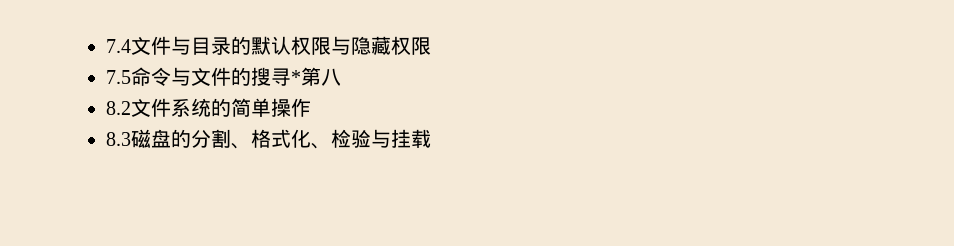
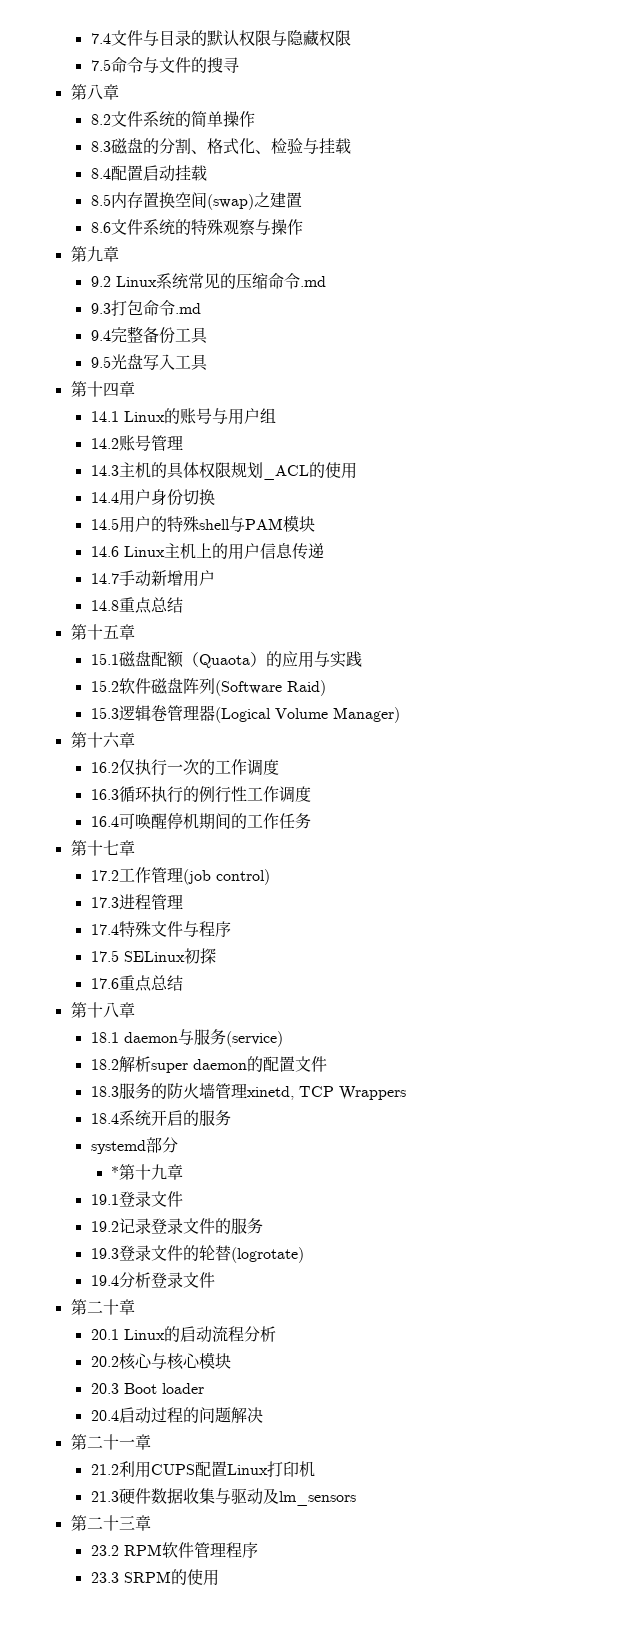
- 7.5命令与文件的搜寻*第八
+ 7.5命令与文件的搜寻
+ 第八章
+ 8.4配置启动挂载
+ 8.5内存置换空间(swap)之建置
+ 8.6文件系统的特殊观察与操作
+ 第九章
+ 9.2 Linux系统常见的压缩命令.md
+ 9.3打包命令.md
+ 9.4完整备份工具
+ 9.5光盘写入工具
+ 第十四章
+ 14.1 Linux的账号与用户组
+ 14.2账号管理
+ 14.3主机的具体权限规划_ACL的使用
+ 14.4用户身份切换
+ 14.5用户的特殊shell与PAM模块
+ 14.6 Linux主机上的用户信息传递
+ 14.7手动新增用户
+ 14.8重点总结
+ 第十五章
+ 15.1磁盘配额（Quaota）的应用与实践
+ 15.2软件磁盘阵列(Software Raid)
+ 15.3逻辑卷管理器(Logical Volume Manager)
+ 第十六章
+ 16.2仅执行一次的工作调度
+ 16.3循环执行的例行性工作调度
+ 16.4可唤醒停机期间的工作任务
+ 第十七章
+ 17.2工作管理(job control)
+ 17.3进程管理
+ 17.4特殊文件与程序
+ 17.5 SELinux初探
+ 17.6重点总结
+ 第十八章
+ 18.1 daemon与服务(service)
+ 18.2解析super daemon的配置文件
+ 18.3服务的防火墙管理xinetd, TCP Wrappers
+ 18.4系统开启的服务
+ systemd部分
+ *第十九章
+ 19.1登录文件
+ 19.2记录登录文件的服务
+ 19.3登录文件的轮替(logrotate)
+ 19.4分析登录文件
+ 第二十章
+ 20.1 Linux的启动流程分析
+ 20.2核心与核心模块
+ 20.3 Boot loader
+ 20.4启动过程的问题解决
+ 第二十一章
+ 21.2利用CUPS配置Linux打印机
+ 21.3硬件数据收集与驱动及lm_sensors
+ 第二十三章
+ 23.2 RPM软件管理程序
+ 23.3 SRPM的使用

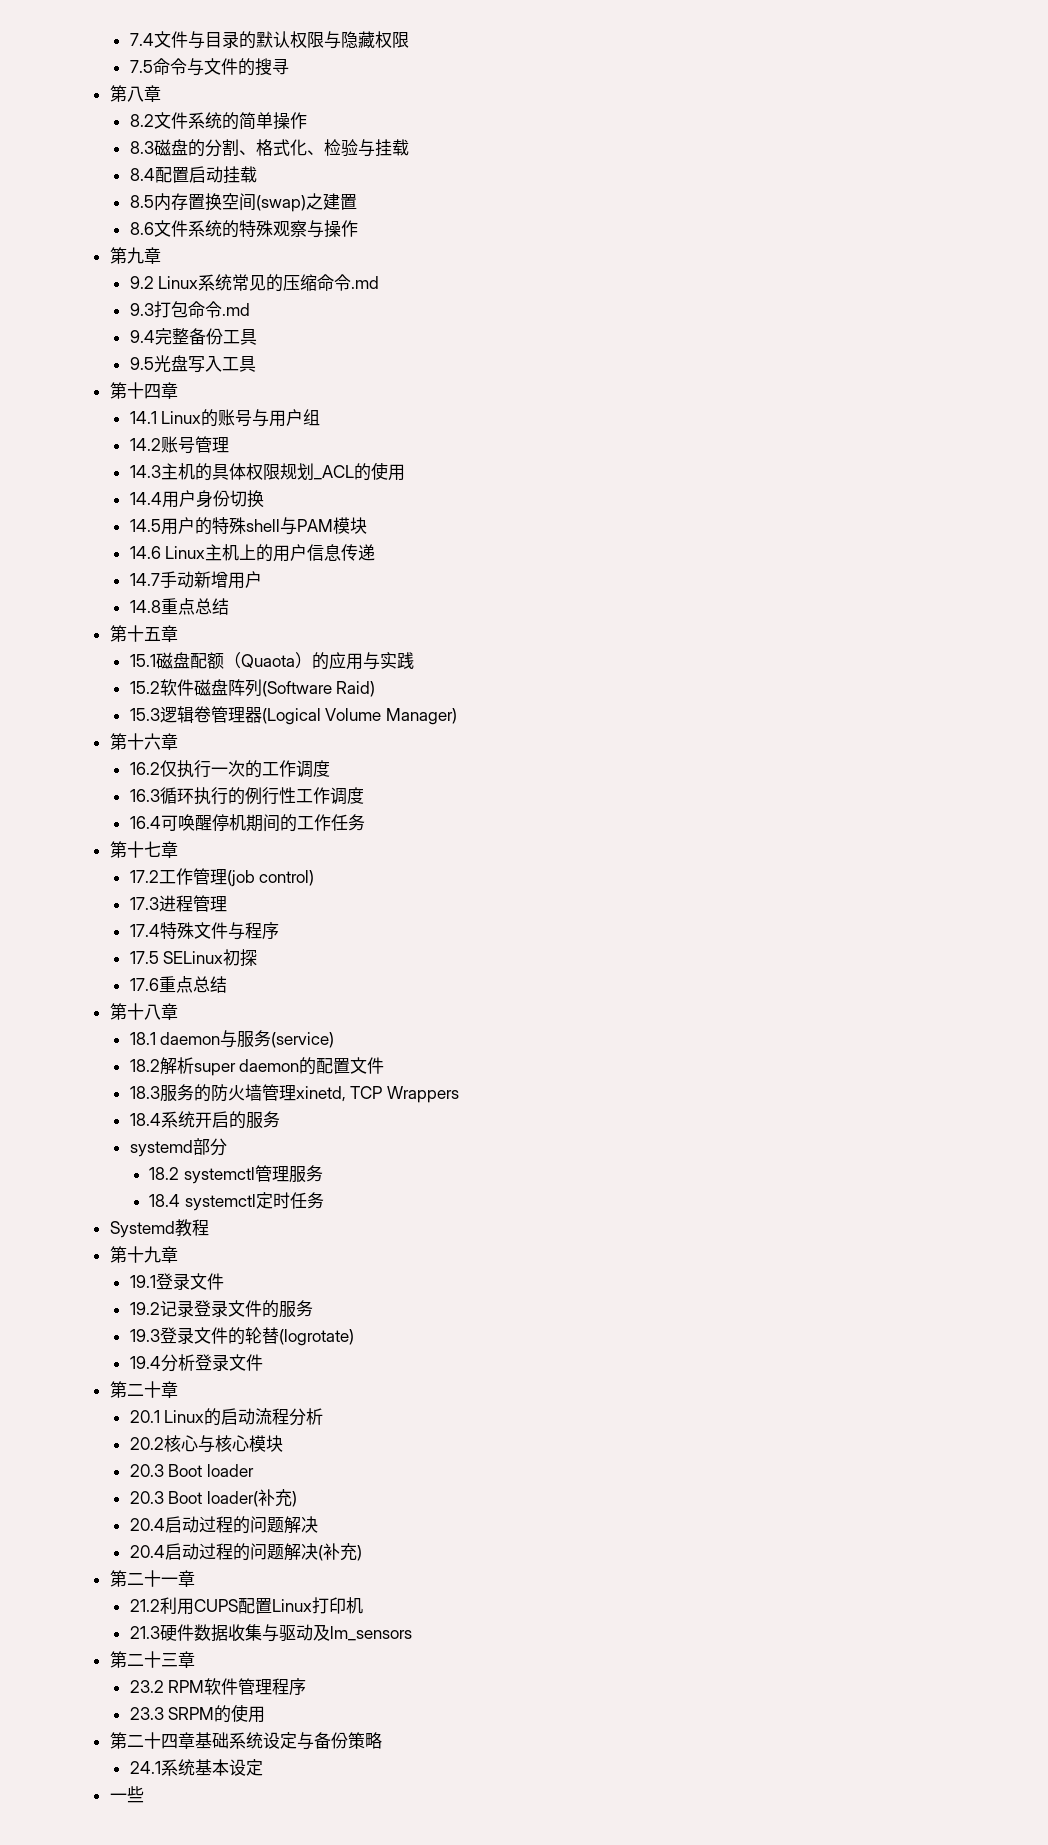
- *第十九章
+ 18.2 systemctl管理服务
+ 18.4 systemctl定时任务
+ Systemd教程
+ 第十九章
+ 20.3 Boot loader(补充)
  20.4启动过程的问题解决
+ 20.4启动过程的问题解决(补充)
+ 第二十四章基础系统设定与备份策略
+ 24.1系统基本设定
+ 一些

